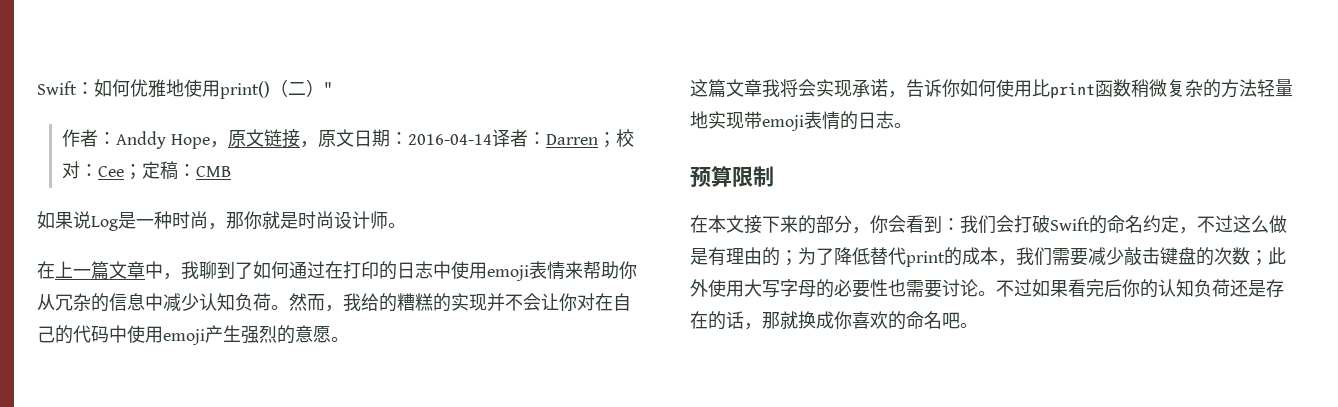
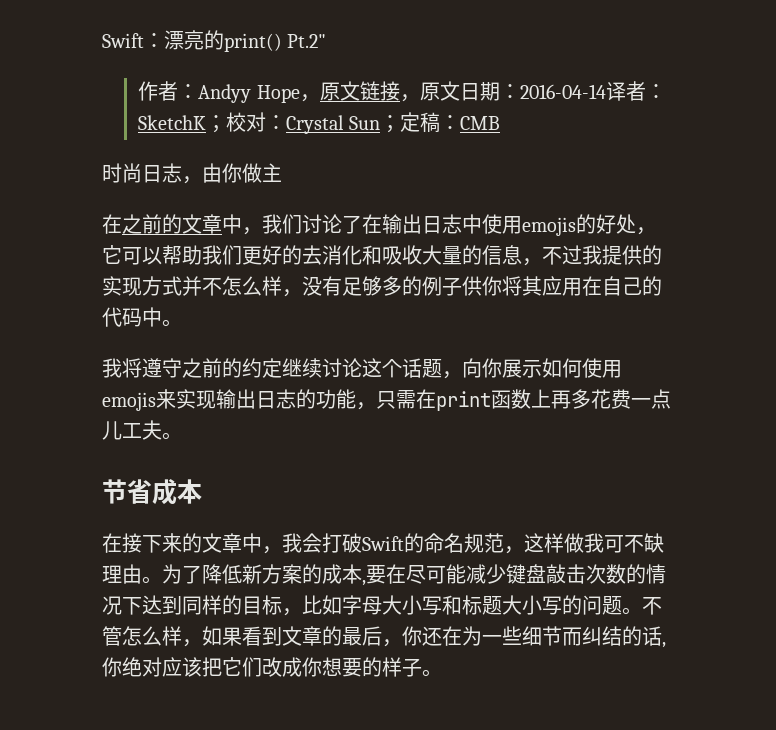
- Swift：如何优雅地使用print()（二）"
+ Swift：漂亮的print() Pt.2"
- 作者：Anddy Hope，原文链接，原文日期：2016-04-14译者：Darren；校对：Cee；定稿：CMB
+ 作者：Andyy Hope，原文链接，原文日期：2016-04-14译者：SketchK；校对：Crystal Sun；定稿：CMB
- 如果说Log是一种时尚，那你就是时尚设计师。
- 在上一篇文章中，我聊到了如何通过在打印的日志中使用emoji表情来帮助你从冗杂的信息中减少认知负荷。然而，我给的糟糕的实现并不会让你对在自己的代码中使用emoji产生强烈的意愿。
- 这篇文章我将会实现承诺，告诉你如何使用比print函数稍微复杂的方法轻量地实现带emoji表情的日志。
- 预算限制
- 在本文接下来的部分，你会看到：我们会打破Swift的命名约定，不过这么做是有理由的；为了降低替代print的成本，我们需要减少敲击键盘的次数；此外使用大写字母的必要性也需要讨论。不过如果看完后你的认知负荷还是存在的话，那就换成你喜欢的命名吧。
+ 时尚日志，由你做主
+ 在之前的文章中，我们讨论了在输出日志中使用emojis的好处，它可以帮助我们更好的去消化和吸收大量的信息，不过我提供的实现方式并不怎么样，没有足够多的例子供你将其应用在自己的代码中。
+ 我将遵守之前的约定继续讨论这个话题，向你展示如何使用emojis来实现输出日志的功能，只需在print函数上再多花费一点儿工夫。
+ 节省成本
+ 在接下来的文章中，我会打破Swift的命名规范，这样做我可不缺理由。为了降低新方案的成本,要在尽可能减少键盘敲击次数的情况下达到同样的目标，比如字母大小写和标题大小写的问题。不管怎么样，如果看到文章的最后，你还在为一些细节而纠结的话,你绝对应该把它们改成你想要的样子。

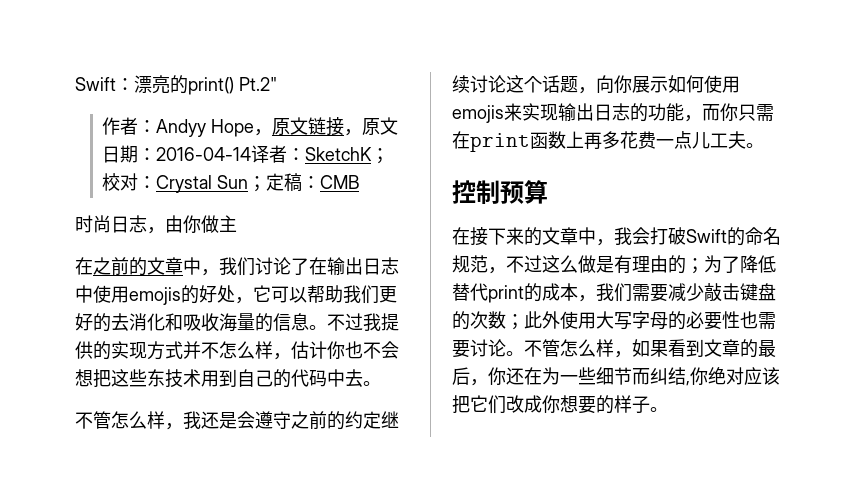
- 在之前的文章中，我们讨论了在输出日志中使用emojis的好处，它可以帮助我们更好的去消化和吸收大量的信息，不过我提供的实现方式并不怎么样，没有足够多的例子供你将其应用在自己的代码中。
- 我将遵守之前的约定继续讨论这个话题，向你展示如何使用emojis来实现输出日志的功能，只需在print函数上再多花费一点儿工夫。
+ 在之前的文章中，我们讨论了在输出日志中使用emojis的好处，它可以帮助我们更好的去消化和吸收海量的信息。不过我提供的实现方式并不怎么样，估计你也不会想把这些东技术用到自己的代码中去。
+ 不管怎么样，我还是会遵守之前的约定继续讨论这个话题，向你展示如何使用emojis来实现输出日志的功能，而你只需在print函数上再多花费一点儿工夫。
- 节省成本
+ 控制预算
- 在接下来的文章中，我会打破Swift的命名规范，这样做我可不缺理由。为了降低新方案的成本,要在尽可能减少键盘敲击次数的情况下达到同样的目标，比如字母大小写和标题大小写的问题。
+ 在接下来的文章中，我会打破Swift的命名规范，不过这么做是有理由的；为了降低替代print的成本，我们需要减少敲击键盘的次数；此外使用大写字母的必要性也需要讨论。
- 不管怎么样，如果看到文章的最后，你还在为一些细节而纠结的话,你绝对应该把它们改成你想要的样子。
+ 不管怎么样，如果看到文章的最后，你还在为一些细节而纠结,你绝对应该把它们改成你想要的样子。

